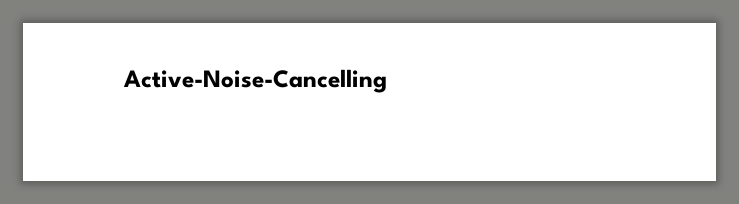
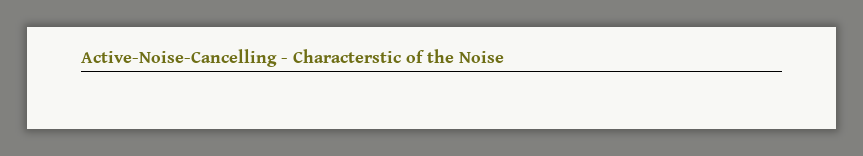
- Active-Noise-Cancelling
+ Active-Noise-Cancelling - Characterstic of the Noise

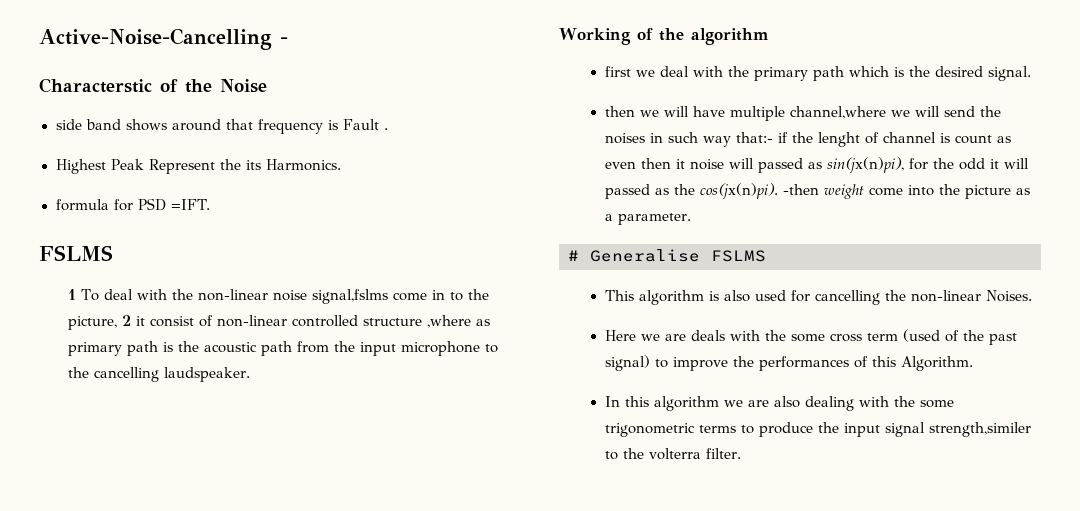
- Active-Noise-Cancelling - Characterstic of the Noise
+ Active-Noise-Cancelling -
+ Characterstic of the Noise
+ side band shows around that frequency is Fault .
+ Highest Peak Represent the its Harmonics.
+ formula for PSD =IFT.
+ FSLMS
+ 1 To deal with the non-linear noise signal,fslms come in to the picture, 2 it consist of non-linear controlled structure ,where as primary path is the acoustic path from the input microphone to the cancelling laudspeaker.
+ Working of the algorithm
+ first we deal with the primary path which is the desired signal.
+ then we will have multiple channel,where we will send the noises in such way that:- if the lenght of channel is count as even then it noise will passed as sin(jx(n)pi), for the odd it will passed as the cos(jx(n)pi). -then weight come into the picture as a parameter.
+ # Generalise FSLMS
+ This algorithm is also used for cancelling the non-linear Noises.
+ Here we are deals with the some cross term (used of the past signal) to improve the performances of this Algorithm.
+ In this algorithm we are also dealing with the some trigonometric terms to produce the input signal strength,similer to the volterra filter.

